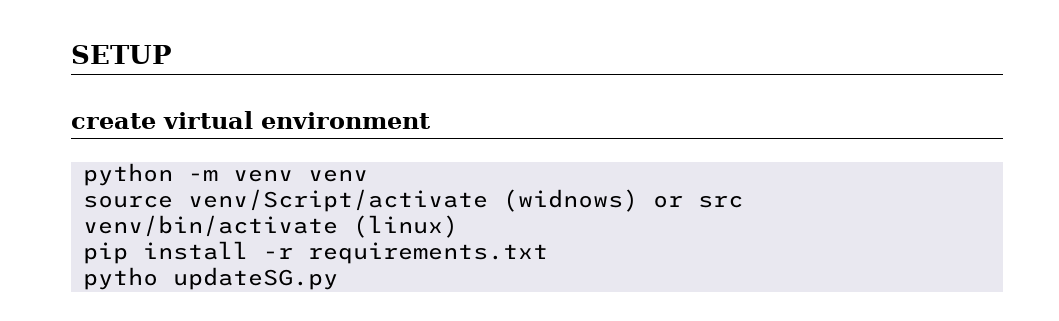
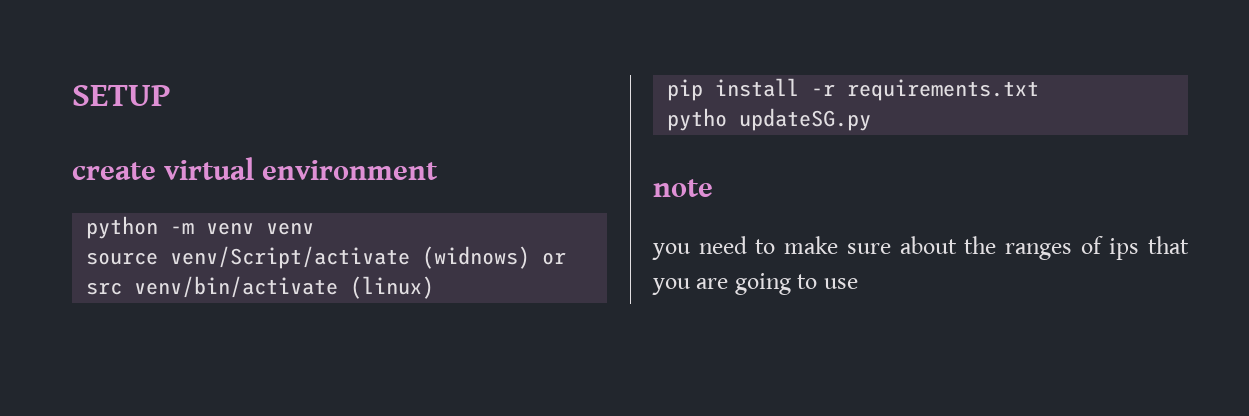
+ note
+ you need to make sure about the ranges of ips that you are going to use

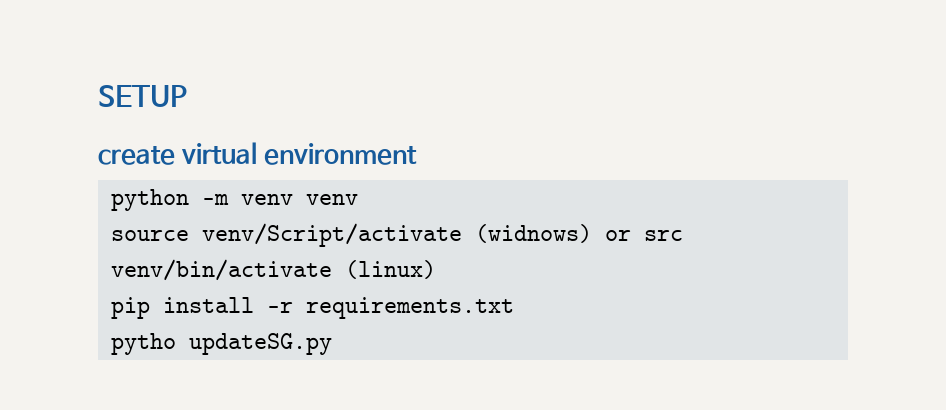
- note
- you need to make sure about the ranges of ips that you are going to use

